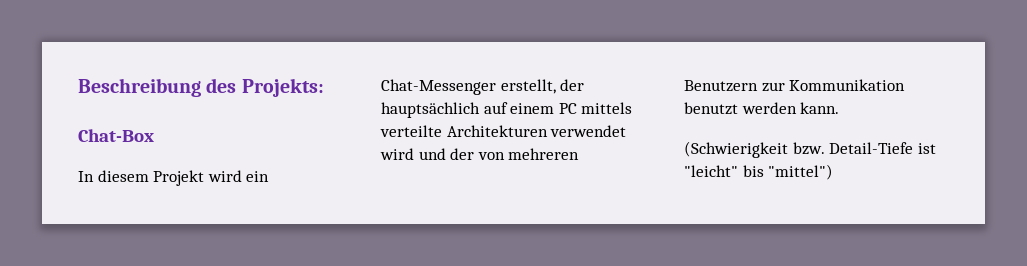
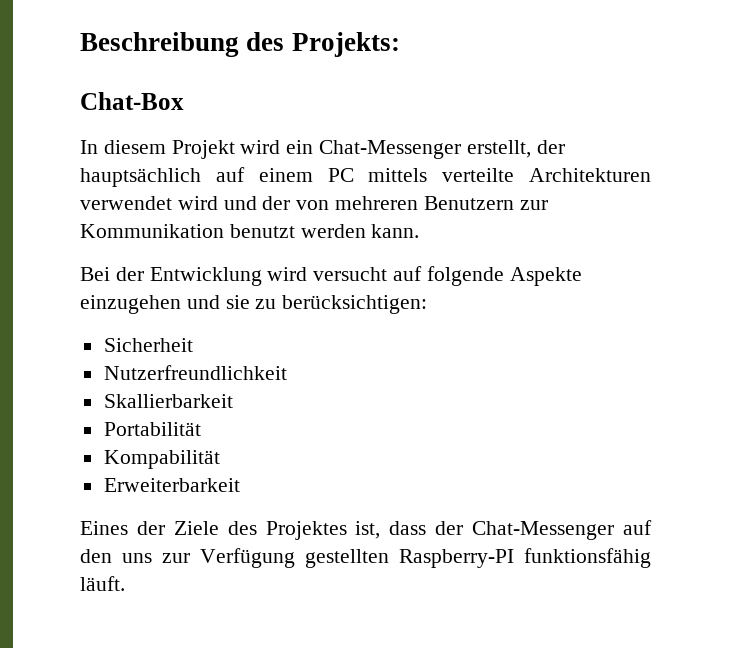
- (Schwierigkeit bzw. Detail-Tiefe ist "leicht" bis "mittel")
+ Bei der Entwicklung wird versucht auf folgende Aspekte einzugehen und sie zu berücksichtigen:
+ Sicherheit
+ Nutzerfreundlichkeit
+ Skallierbarkeit
+ Portabilität
+ Kompabilität
+ Erweiterbarkeit
+ Eines der Ziele des Projektes ist, dass der Chat-Messenger auf den uns zur Verfügung gestellten Raspberry-PI funktionsfähig läuft.

